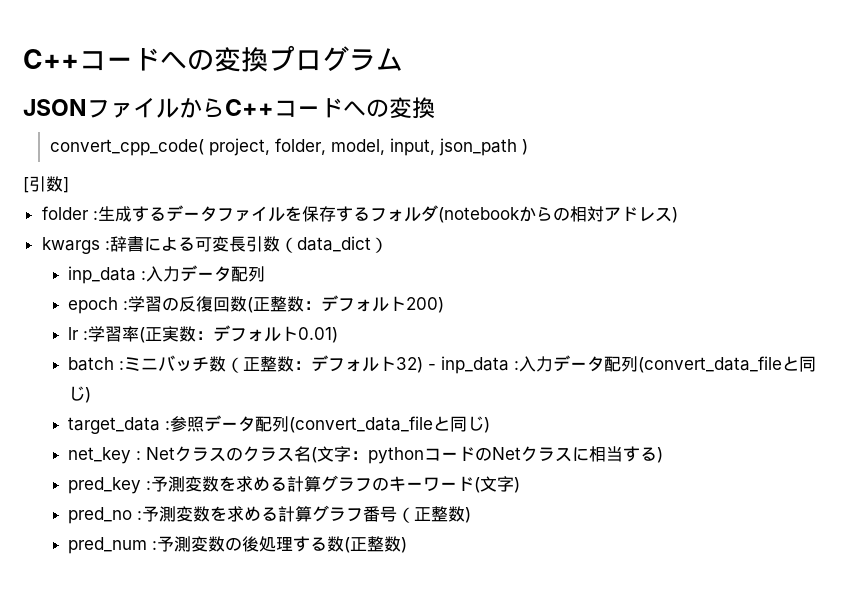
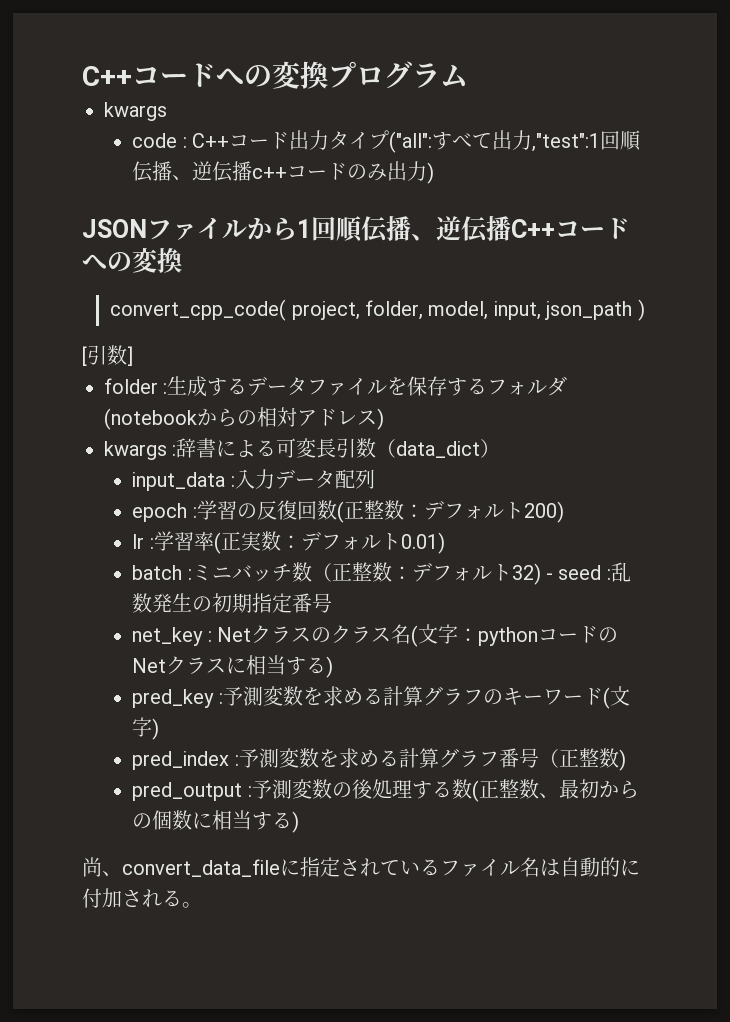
  C++コードへの変換プログラム
+ kwargs
+ code : C++コード出力タイプ("all":すべて出力,"test":1回順伝播、逆伝播c++コードのみ出力)
- JSONファイルからC++コードへの変換
+ JSONファイルから1回順伝播、逆伝播C++コードへの変換
  kwargs :辞書による可変長引数（data_dict）
- inp_data :入力データ配列
+ input_data :入力データ配列
- batch :ミニバッチ数（正整数：デフォルト32) - inp_data :入力データ配列(convert_data_fileと同じ)
- target_data :参照データ配列(convert_data_fileと同じ)
+ batch :ミニバッチ数（正整数：デフォルト32) - seed :乱数発生の初期指定番号
- pred_no :予測変数を求める計算グラフ番号（正整数)
+ pred_index :予測変数を求める計算グラフ番号（正整数)
- pred_num :予測変数の後処理する数(正整数)
+ pred_output :予測変数の後処理する数(正整数、最初からの個数に相当する)
+ 尚、convert_data_fileに指定されているファイル名は自動的に付加される。

